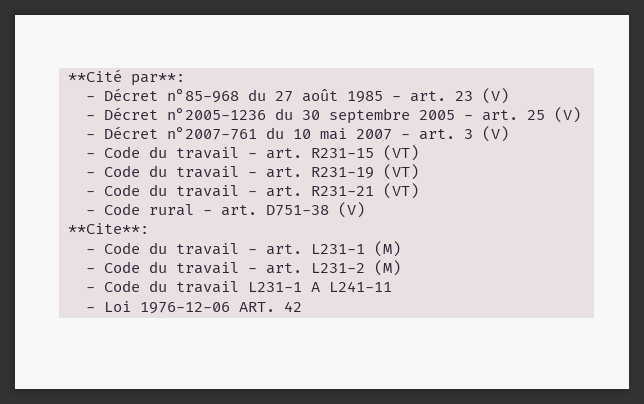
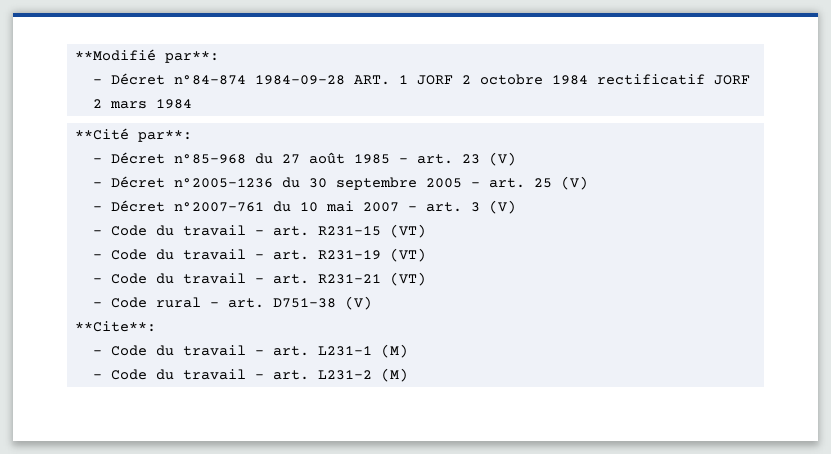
+ **Modifié par**:
+ - Décret n°84-874 1984-09-28 ART. 1 JORF 2 octobre 1984 rectificatif JORF 2 mars 1984
- - Code du travail L231-1 A L241-11
- - Loi 1976-12-06 ART. 42

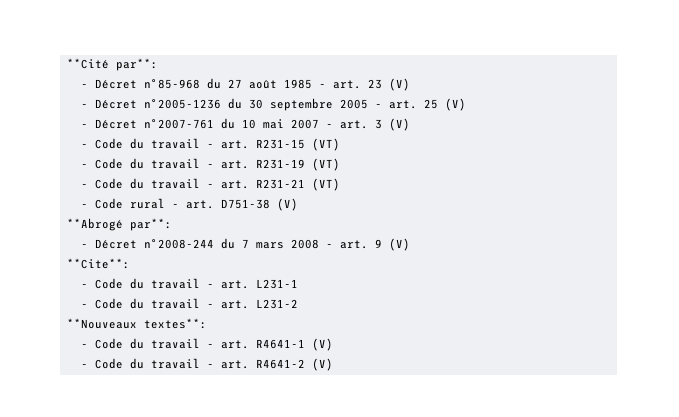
- **Modifié par**:
- - Décret n°84-874 1984-09-28 ART. 1 JORF 2 octobre 1984 rectificatif JORF 2 mars 1984
+ **Abrogé par**:
+ - Décret n°2008-244 du 7 mars 2008 - art. 9 (V)
- - Code du travail - art. L231-1 (M)
+ - Code du travail - art. L231-1
- - Code du travail - art. L231-2 (M)
+ - Code du travail - art. L231-2
+ **Nouveaux textes**:
+ - Code du travail - art. R4641-1 (V)
+ - Code du travail - art. R4641-2 (V)

